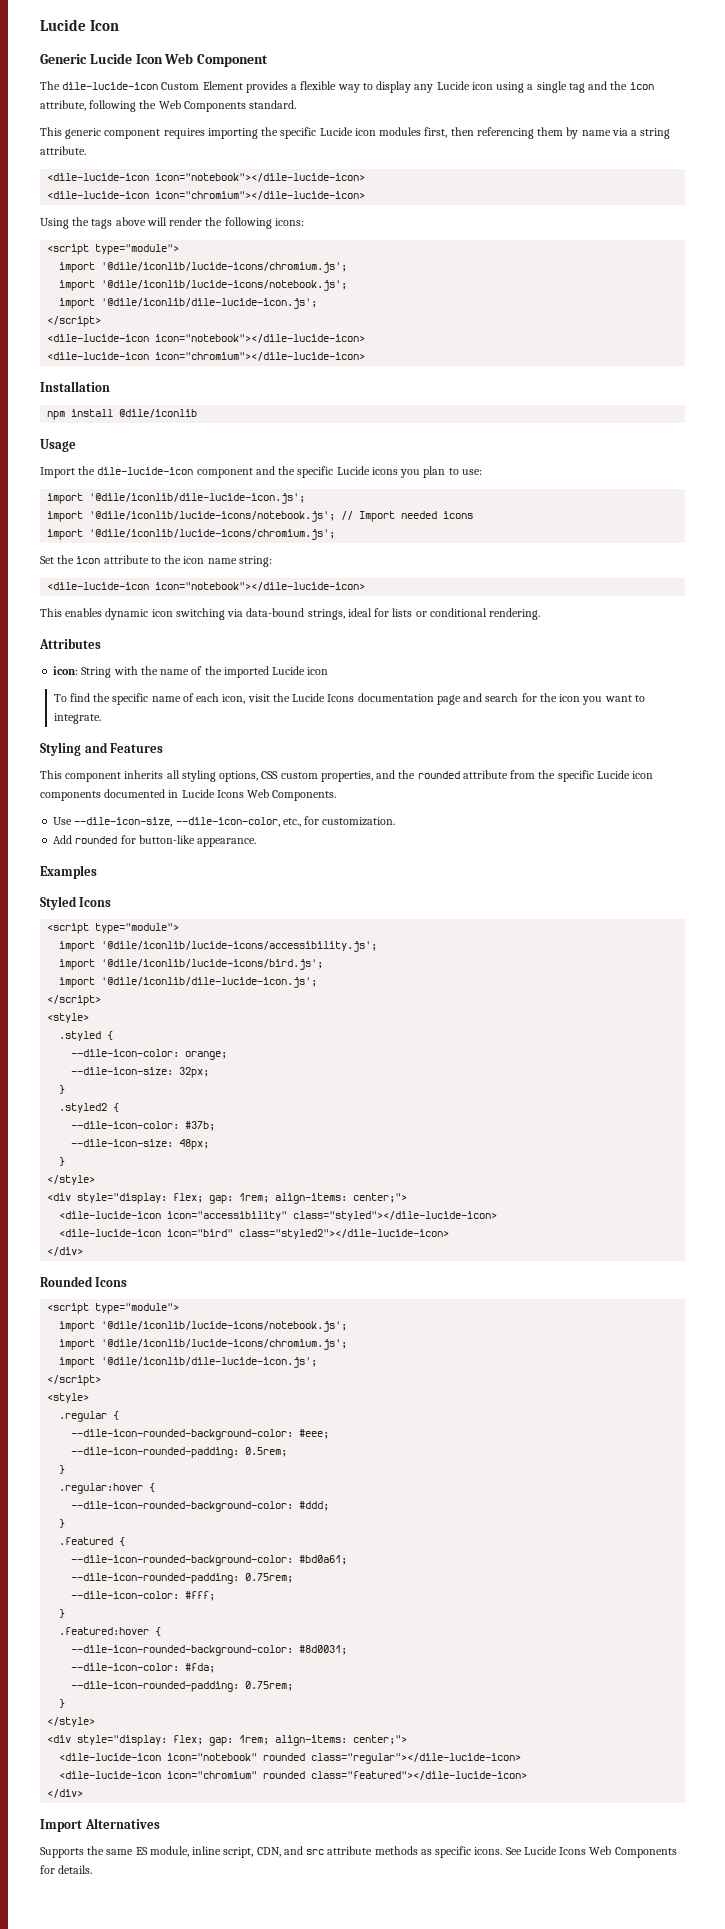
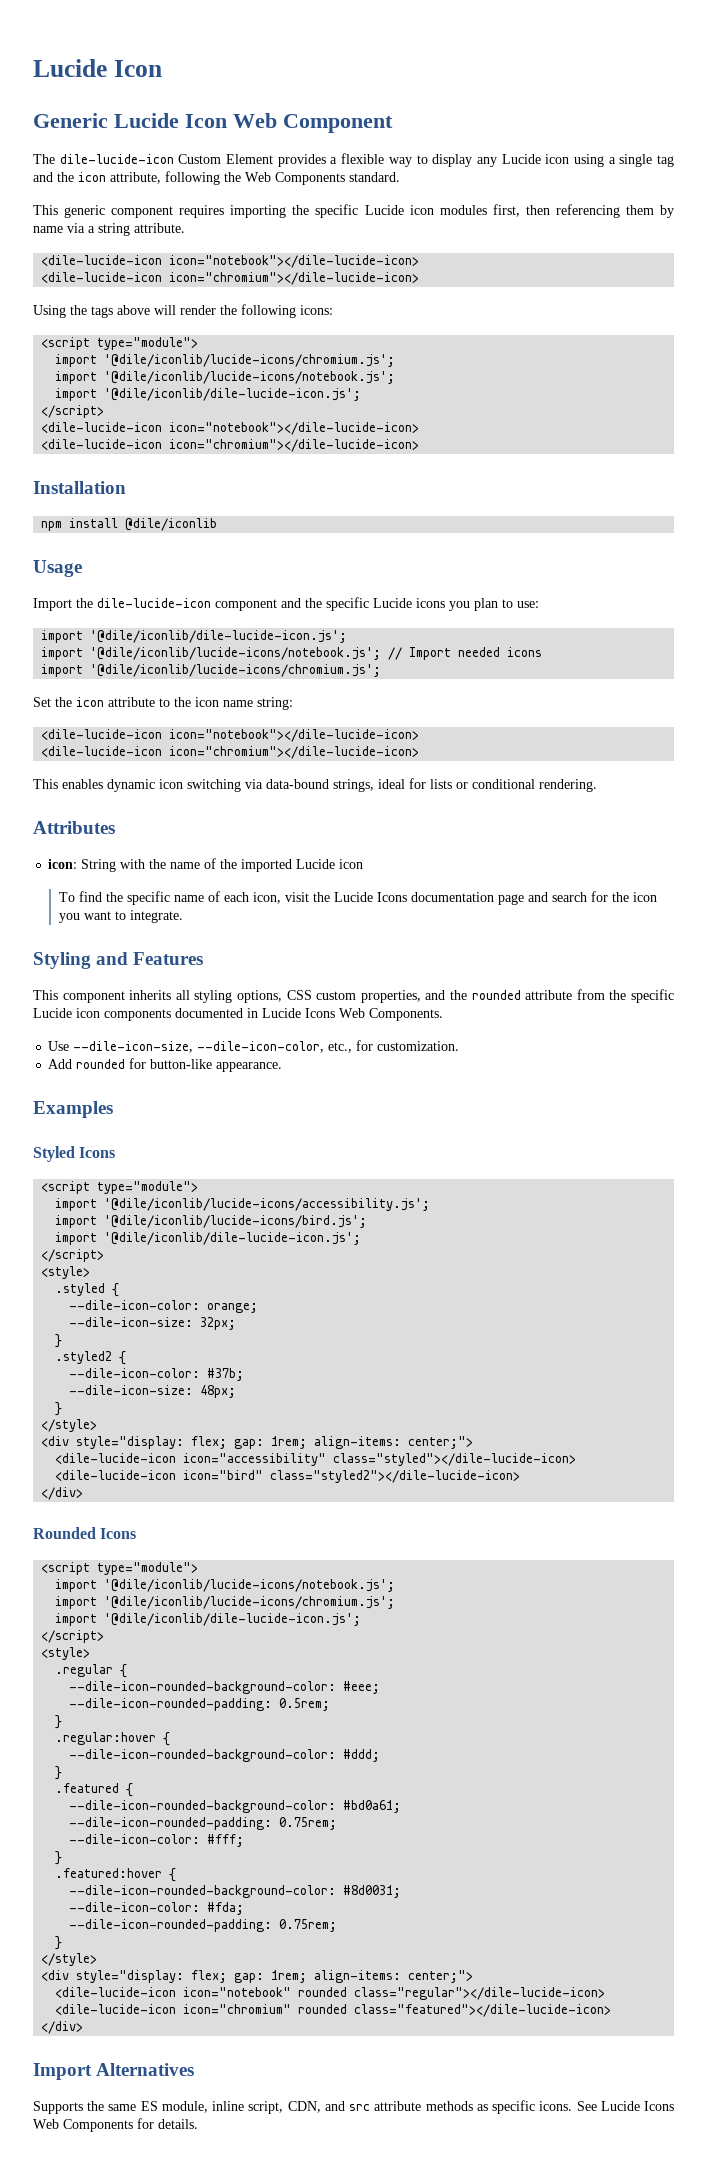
  Set the icon attribute to the icon name string:
  <dile-lucide-icon icon="notebook"></dile-lucide-icon>
+ <dile-lucide-icon icon="chromium"></dile-lucide-icon>

